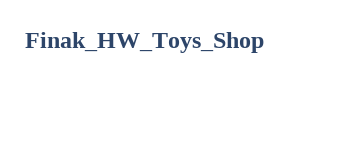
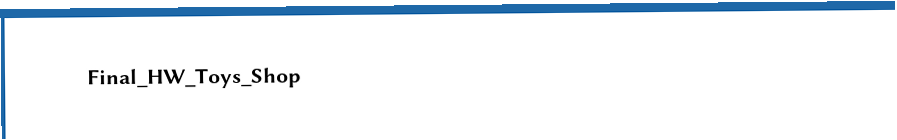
- Finak_HW_Toys_Shop
+ Final_HW_Toys_Shop

